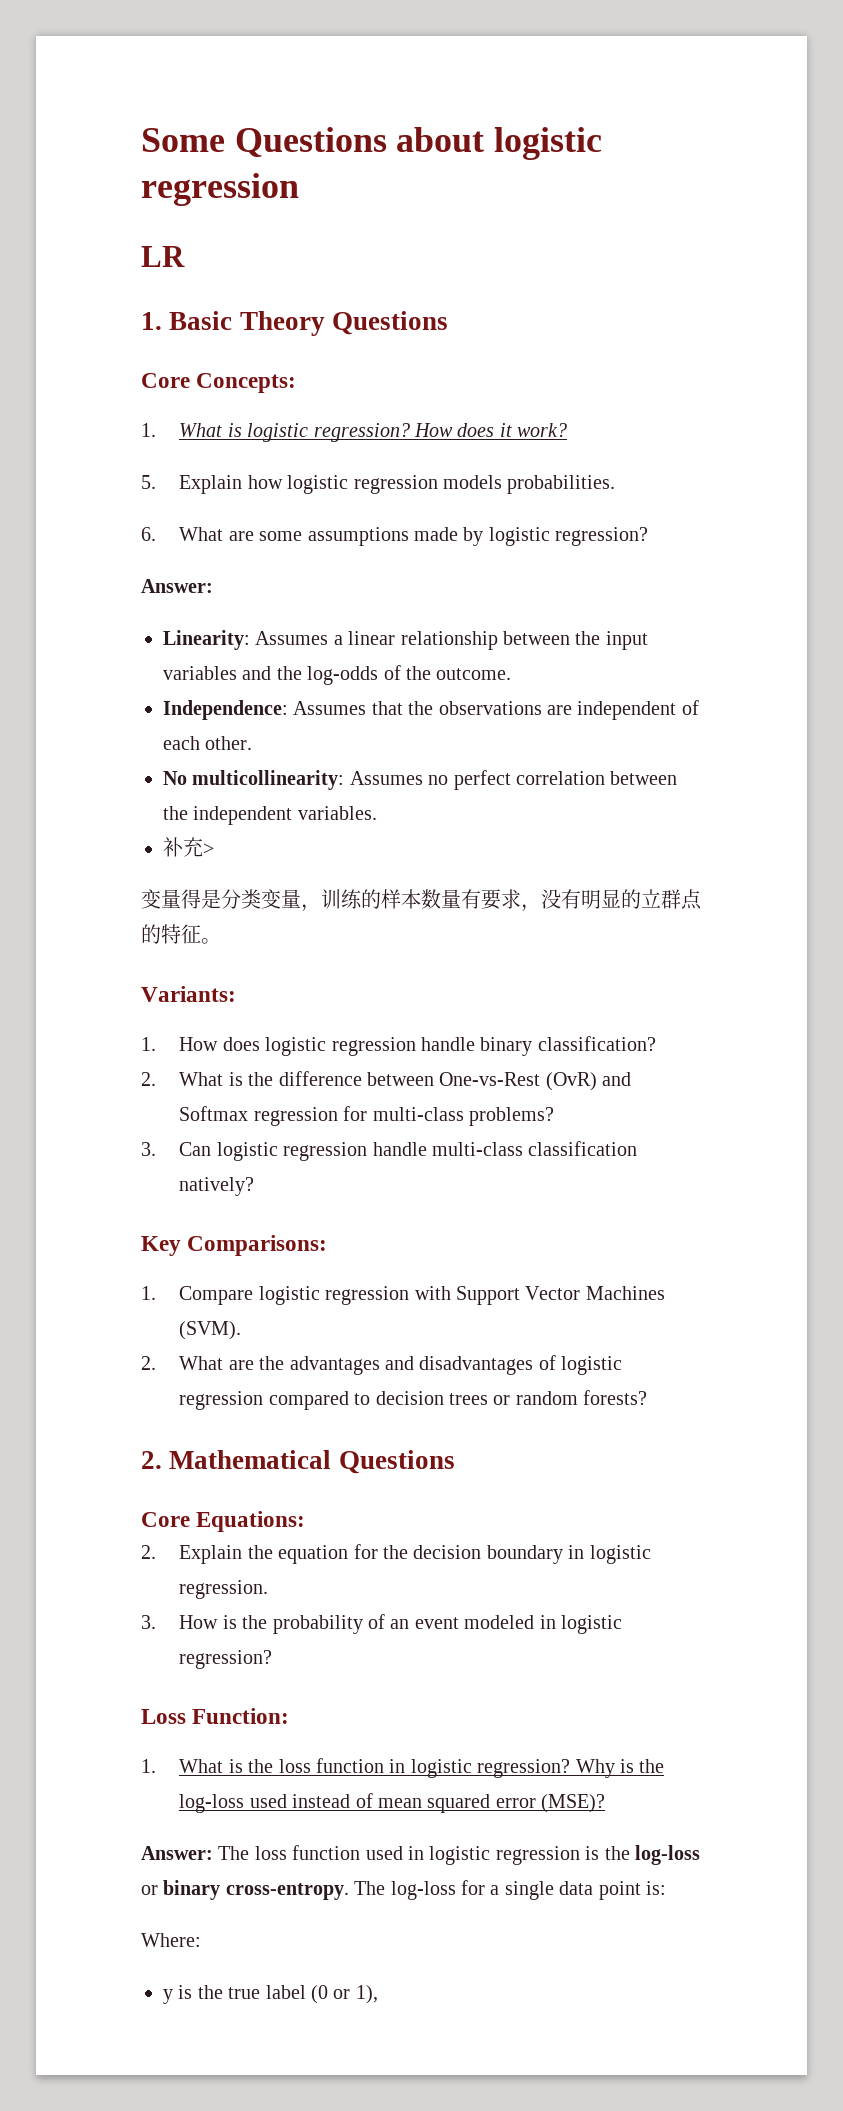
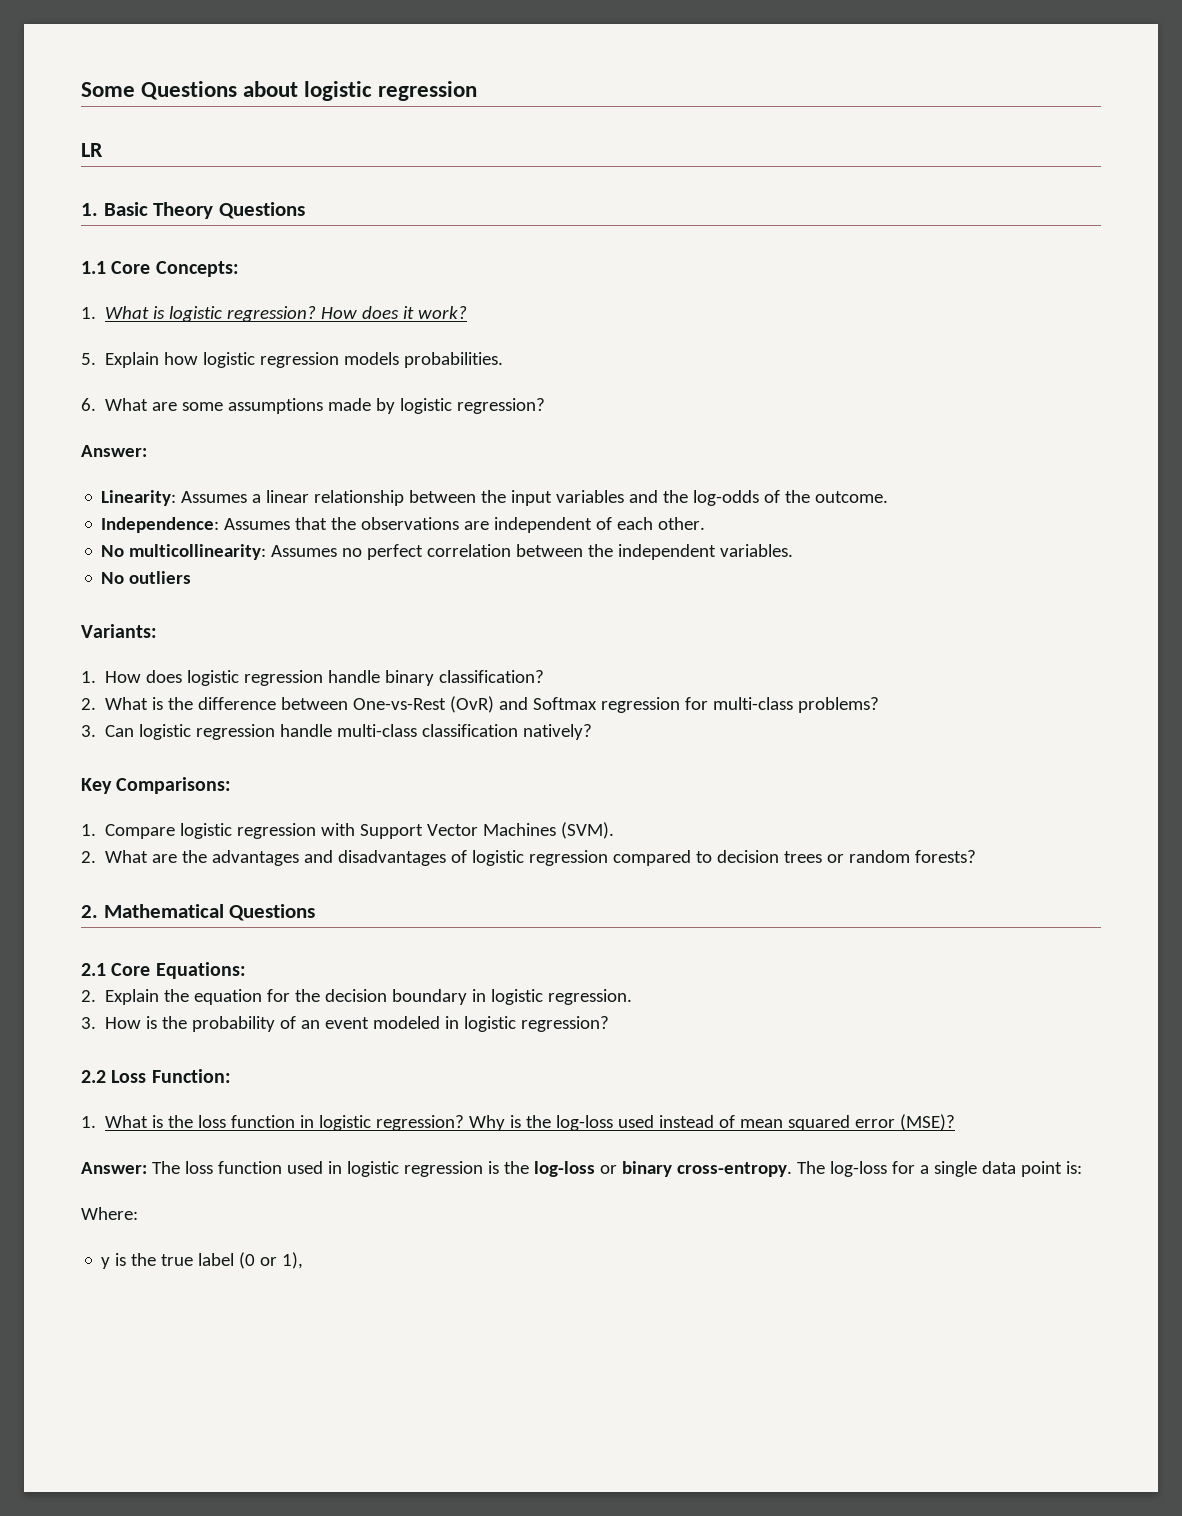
- Core Concepts:
+ 1.1 Core Concepts:
- 补充>
- 变量得是分类变量，训练的样本数量有要求，没有明显的立群点的特征。
+ No outliers
- Core Equations:
+ 2.1 Core Equations:
- Loss Function:
+ 2.2 Loss Function:

